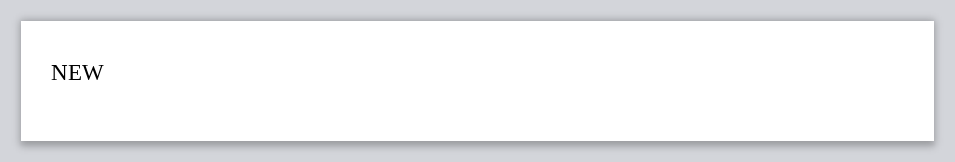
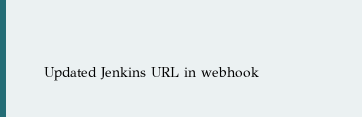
- NEW
+ Updated Jenkins URL in webhook

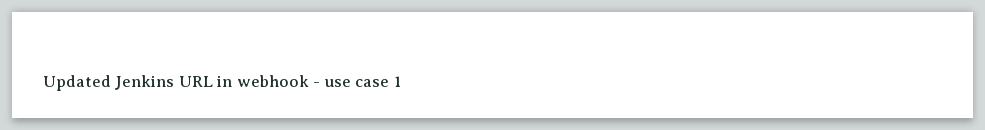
- Updated Jenkins URL in webhook
+ Updated Jenkins URL in webhook - use case 1

